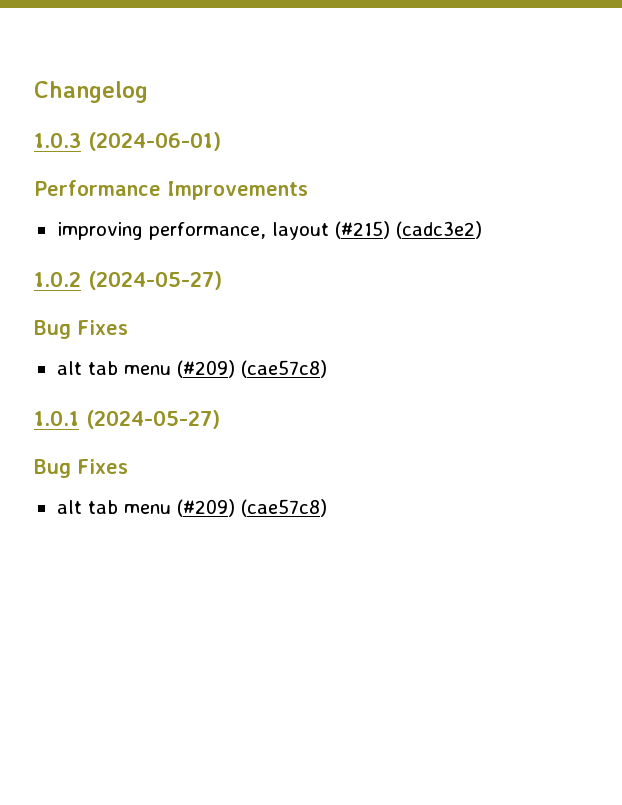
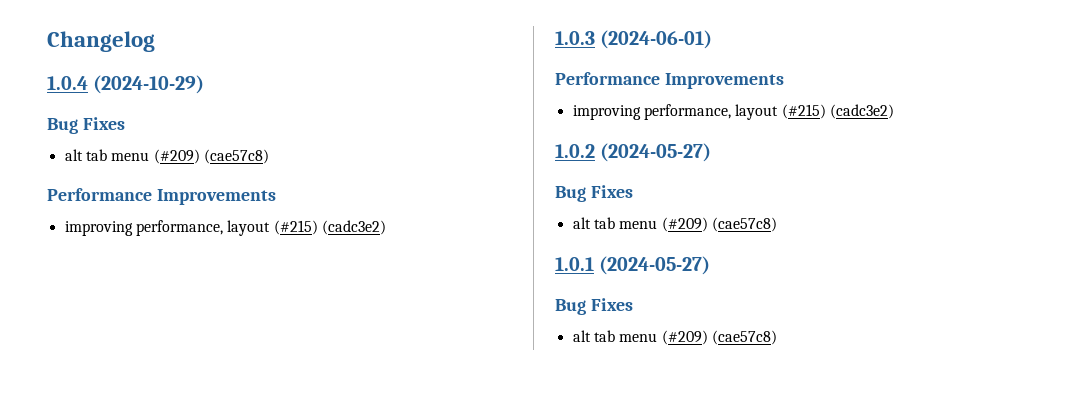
+ 1.0.4 (2024-10-29)
+ Bug Fixes
+ alt tab menu (#209) (cae57c8)
+ Performance Improvements
+ improving performance, layout (#215) (cadc3e2)

